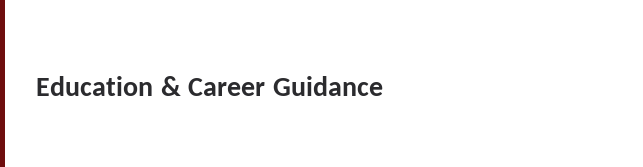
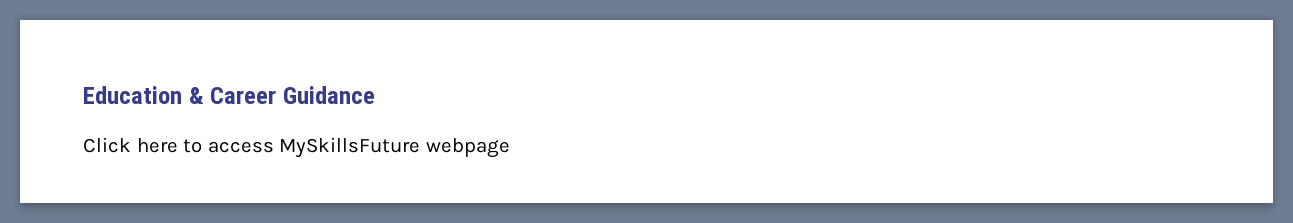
+ Click here to access MySkillsFuture webpage

